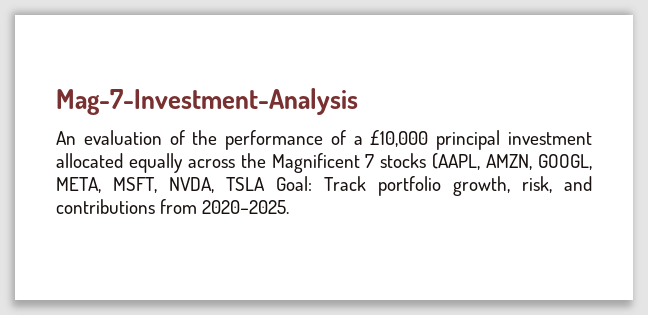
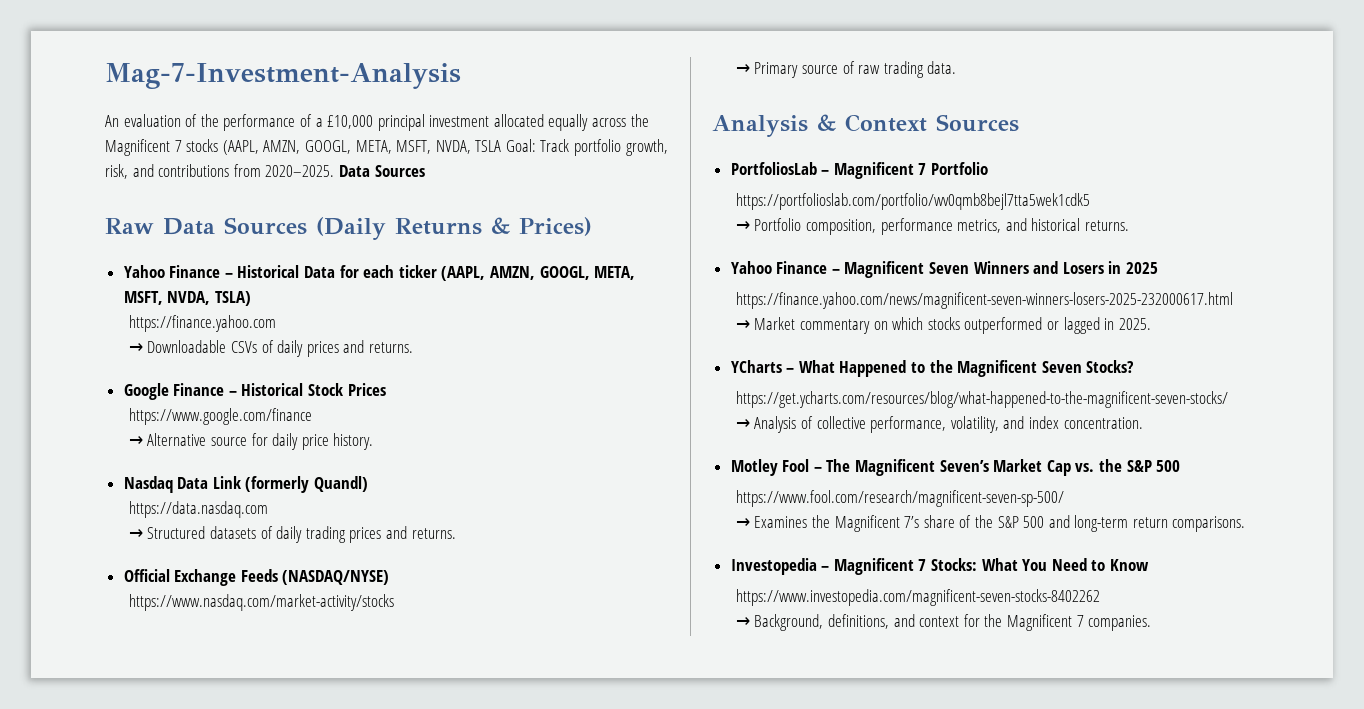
- An evaluation of the performance of a £10,000 principal investment allocated equally across the Magnificent 7 stocks (AAPL, AMZN, GOOGL, META, MSFT, NVDA, TSLA Goal: Track portfolio growth, risk, and contributions from 2020–2025.
+ An evaluation of the performance of a £10,000 principal investment allocated equally across the Magnificent 7 stocks (AAPL, AMZN, GOOGL, META, MSFT, NVDA, TSLA Goal: Track portfolio growth, risk, and contributions from 2020–2025. Data Sources
+ Raw Data Sources (Daily Returns & Prices)
+ Yahoo Finance – Historical Data for each ticker (AAPL, AMZN, GOOGL, META, MSFT, NVDA, TSLA)
+ https://finance.yahoo.com
+ → Downloadable CSVs of daily prices and returns.
+ Google Finance – Historical Stock Prices
+ https://www.google.com/finance
+ → Alternative source for daily price history.
+ Nasdaq Data Link (formerly Quandl)
+ https://data.nasdaq.com
+ → Structured datasets of daily trading prices and returns.
+ Official Exchange Feeds (NASDAQ/NYSE)
+ https://www.nasdaq.com/market-activity/stocks
+ → Primary source of raw trading data.
+ Analysis & Context Sources
+ PortfoliosLab – Magnificent 7 Portfolio
+ https://portfolioslab.com/portfolio/wv0qmb8bejl7tta5wek1cdk5
+ → Portfolio composition, performance metrics, and historical returns.
+ Yahoo Finance – Magnificent Seven Winners and Losers in 2025
+ https://finance.yahoo.com/news/magnificent-seven-winners-losers-2025-232000617.html
+ → Market commentary on which stocks outperformed or lagged in 2025.
+ YCharts – What Happened to the Magnificent Seven Stocks?
+ https://get.ycharts.com/resources/blog/what-happened-to-the-magnificent-seven-stocks/
+ → Analysis of collective performance, volatility, and index concentration.
+ Motley Fool – The Magnificent Seven’s Market Cap vs. the S&P 500
+ https://www.fool.com/research/magnificent-seven-sp-500/
+ → Examines the Magnificent 7’s share of the S&P 500 and long-term return comparisons.
+ Investopedia – Magnificent 7 Stocks: What You Need to Know
+ https://www.investopedia.com/magnificent-seven-stocks-8402262
+ → Background, definitions, and context for the Magnificent 7 companies.

